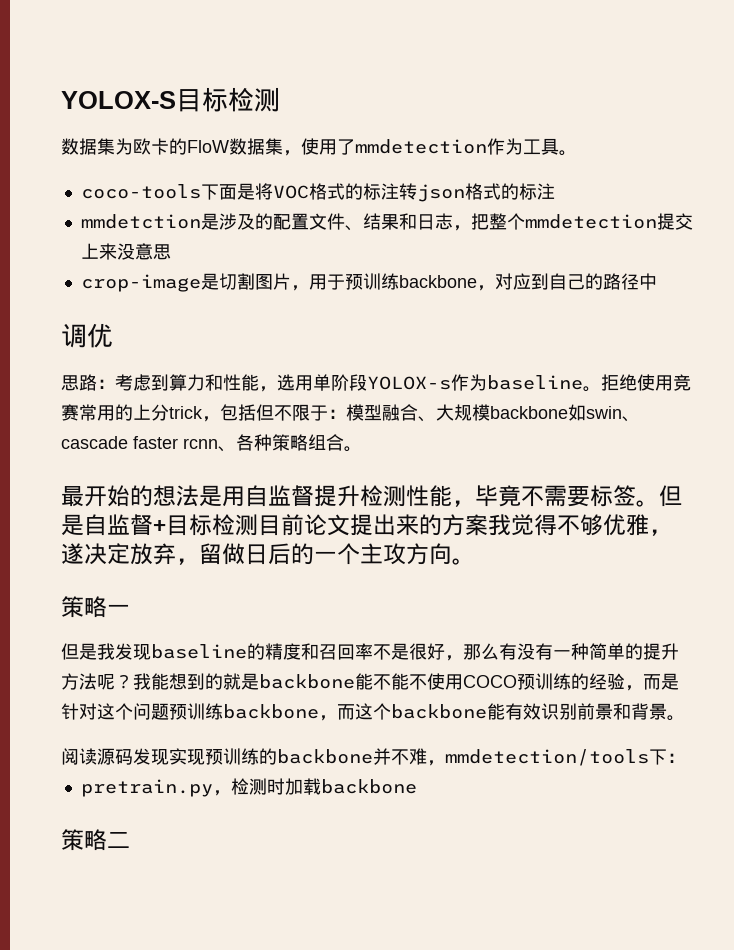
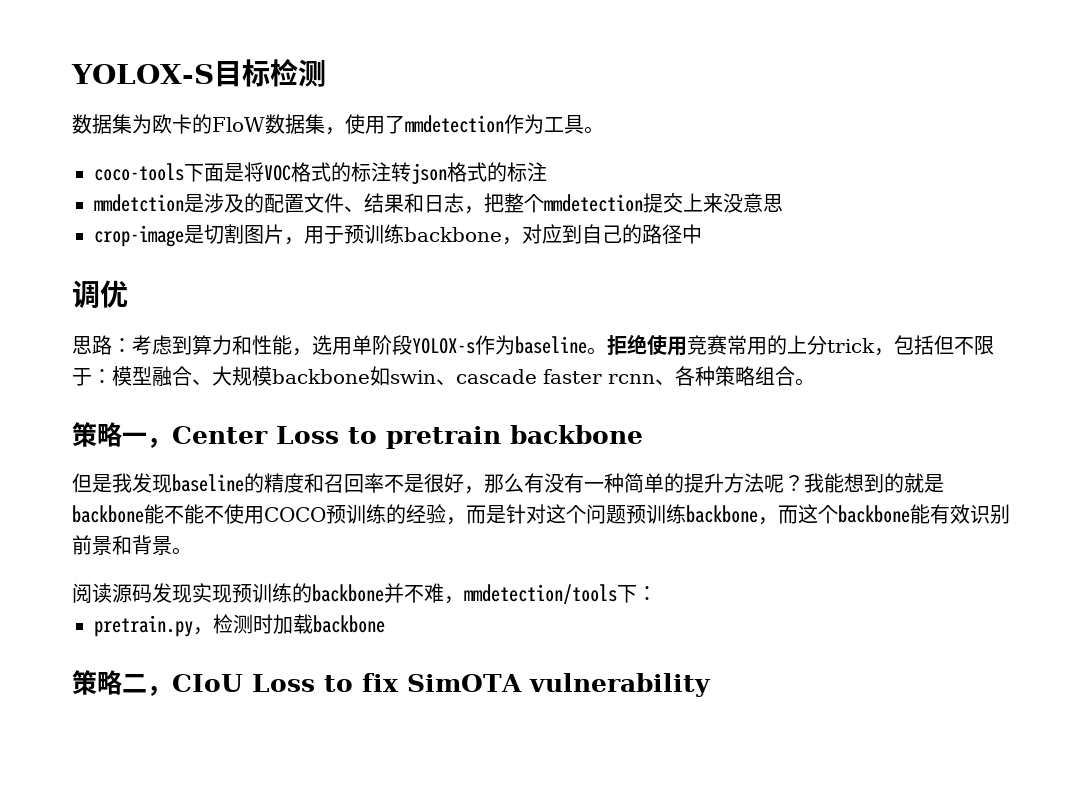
- 最开始的想法是用自监督提升检测性能，毕竟不需要标签。但是自监督+目标检测目前论文提出来的方案我觉得不够优雅，遂决定放弃，留做日后的一个主攻方向。
- 策略一
+ 策略一，Center Loss to pretrain backbone
- 策略二
+ 策略二，CIoU Loss to fix SimOTA vulnerability

